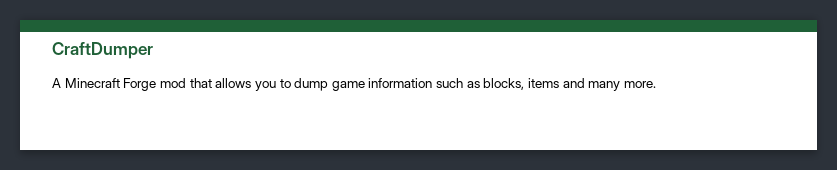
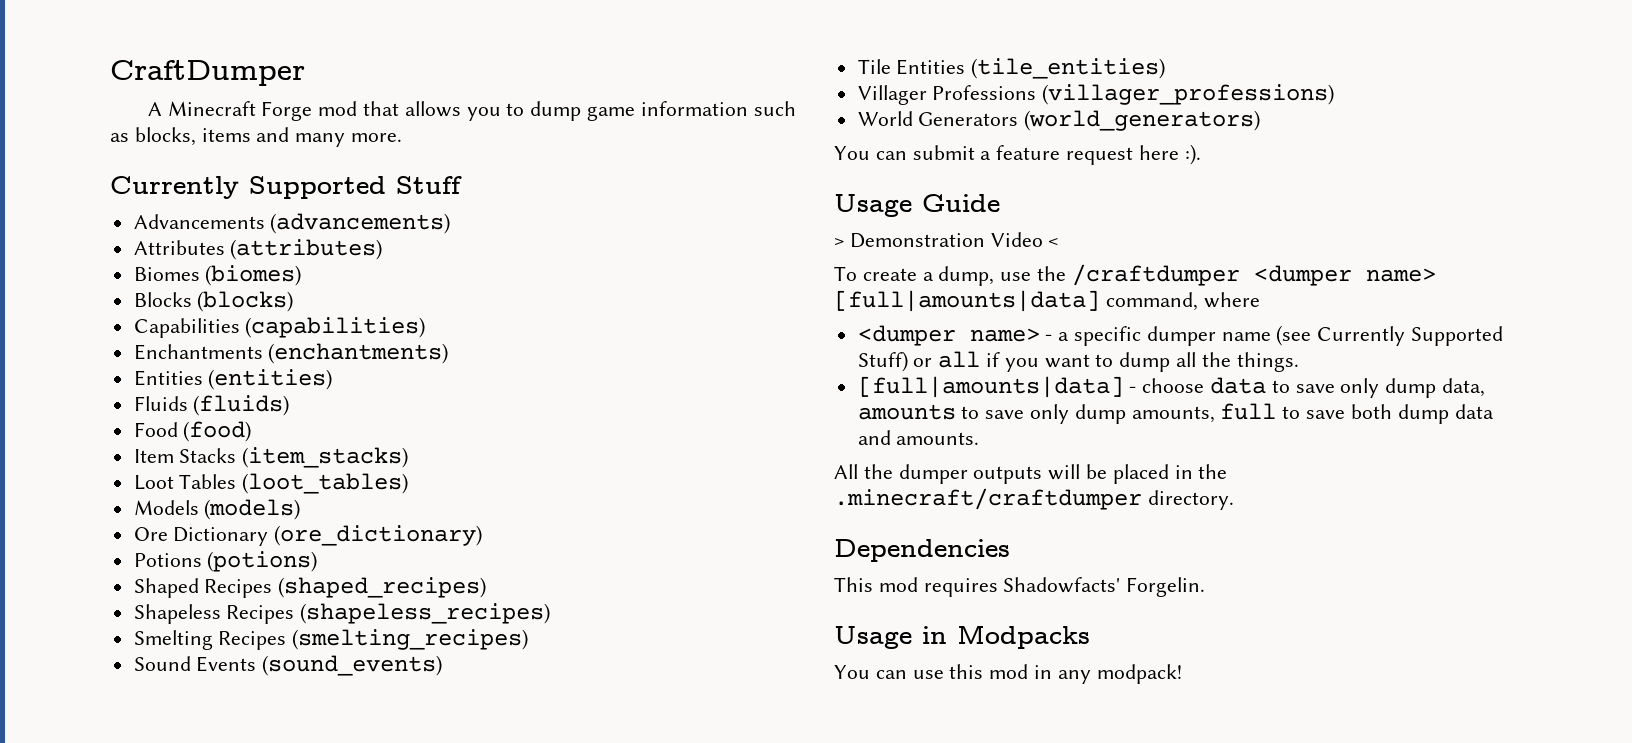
+ Currently Supported Stuff
+ Advancements (advancements)
+ Attributes (attributes)
+ Biomes (biomes)
+ Blocks (blocks)
+ Capabilities (capabilities)
+ Enchantments (enchantments)
+ Entities (entities)
+ Fluids (fluids)
+ Food (food)
+ Item Stacks (item_stacks)
+ Loot Tables (loot_tables)
+ Models (models)
+ Ore Dictionary (ore_dictionary)
+ Potions (potions)
+ Shaped Recipes (shaped_recipes)
+ Shapeless Recipes (shapeless_recipes)
+ Smelting Recipes (smelting_recipes)
+ Sound Events (sound_events)
+ Tile Entities (tile_entities)
+ Villager Professions (villager_professions)
+ World Generators (world_generators)
+ You can submit a feature request here :).
+ Usage Guide
+ > Demonstration Video <
+ To create a dump, use the /craftdumper <dumper name> [full|amounts|data] command, where
+ <dumper name> - a specific dumper name (see Currently Supported Stuff) or all if you want to dump all the things.
+ [full|amounts|data] - choose data to save only dump data, amounts to save only dump amounts, full to save both dump data and amounts.
+ All the dumper outputs will be placed in the .minecraft/craftdumper directory.
+ Dependencies
+ This mod requires Shadowfacts' Forgelin.
+ Usage in Modpacks
+ You can use this mod in any modpack!

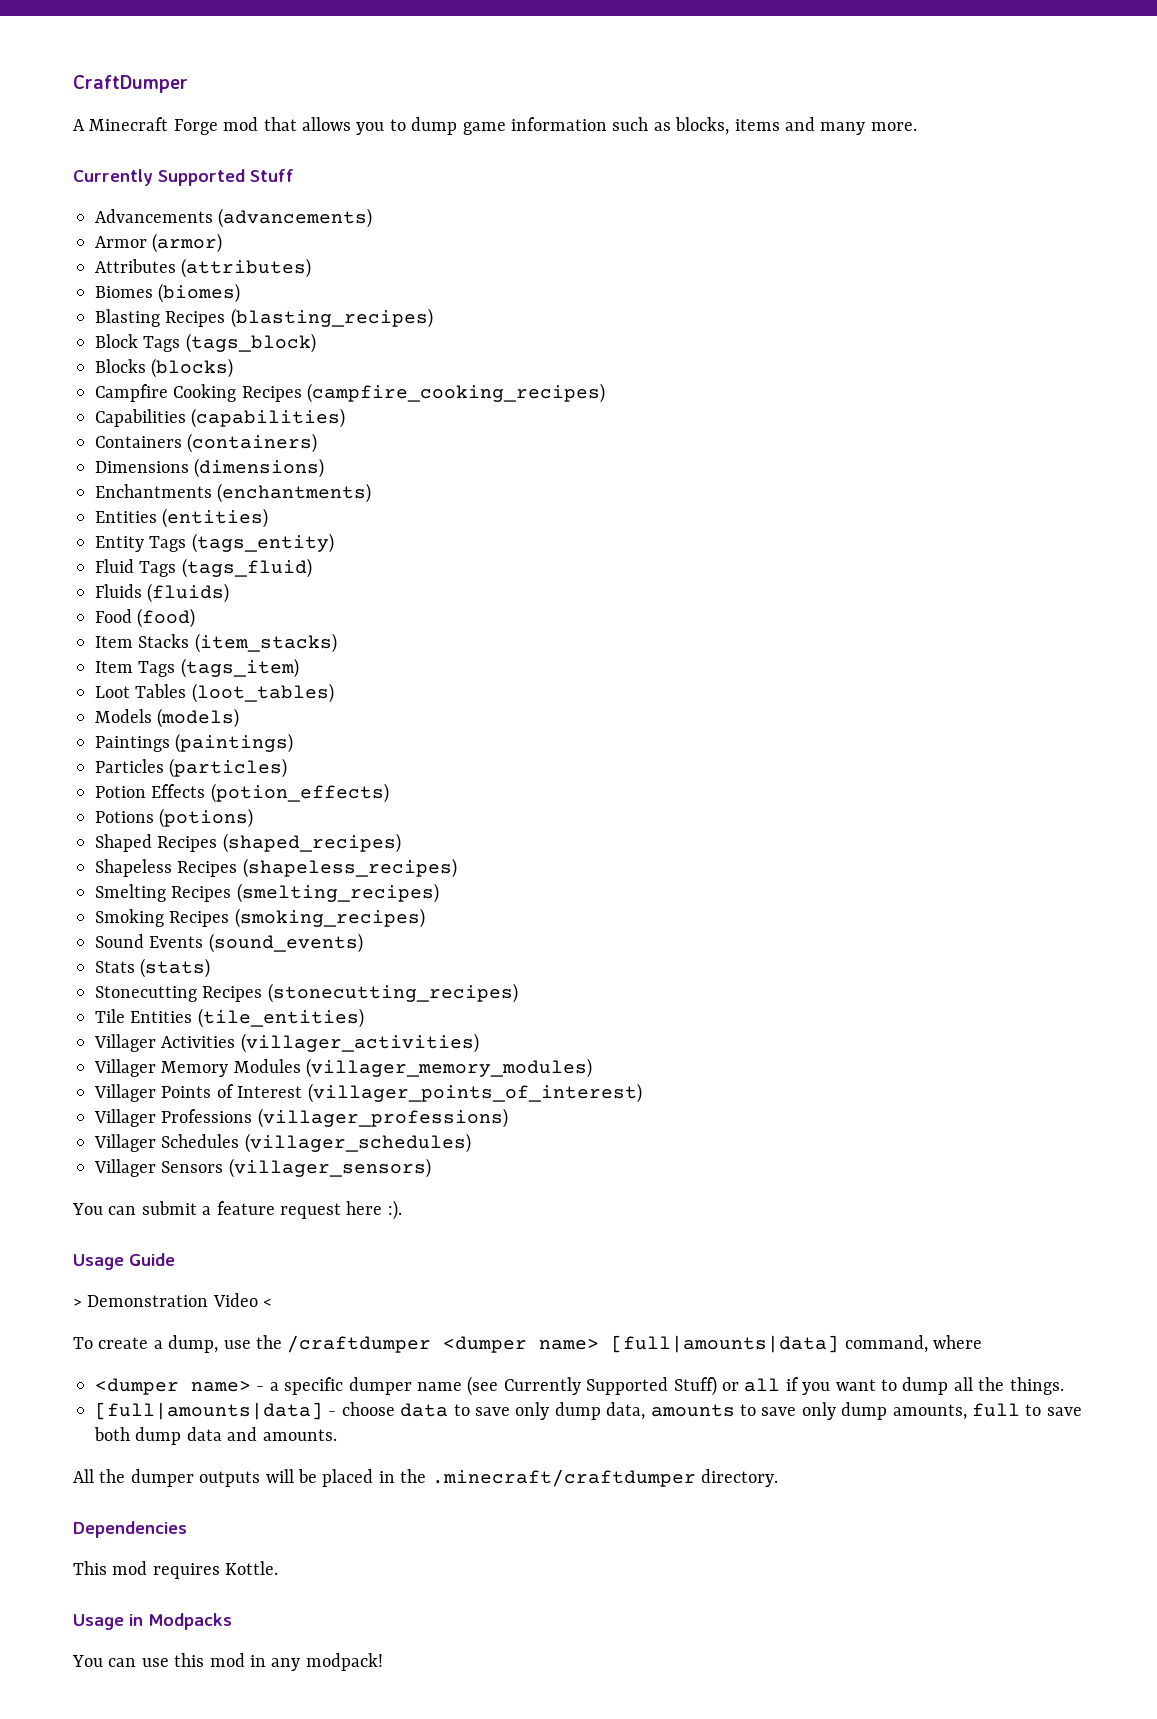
+ Armor (armor)
+ Blasting Recipes (blasting_recipes)
+ Block Tags (tags_block)
  Blocks (blocks)
+ Campfire Cooking Recipes (campfire_cooking_recipes)
  Capabilities (capabilities)
+ Containers (containers)
+ Dimensions (dimensions)
  Enchantments (enchantments)
  Entities (entities)
+ Entity Tags (tags_entity)
+ Fluid Tags (tags_fluid)
+ Item Tags (tags_item)
- Ore Dictionary (ore_dictionary)
+ Paintings (paintings)
+ Particles (particles)
+ Potion Effects (potion_effects)
+ Smoking Recipes (smoking_recipes)
+ Stats (stats)
+ Stonecutting Recipes (stonecutting_recipes)
  Tile Entities (tile_entities)
+ Villager Activities (villager_activities)
+ Villager Memory Modules (villager_memory_modules)
+ Villager Points of Interest (villager_points_of_interest)
  Villager Professions (villager_professions)
- World Generators (world_generators)
+ Villager Schedules (villager_schedules)
+ Villager Sensors (villager_sensors)
- This mod requires Shadowfacts' Forgelin.
+ This mod requires Kottle.

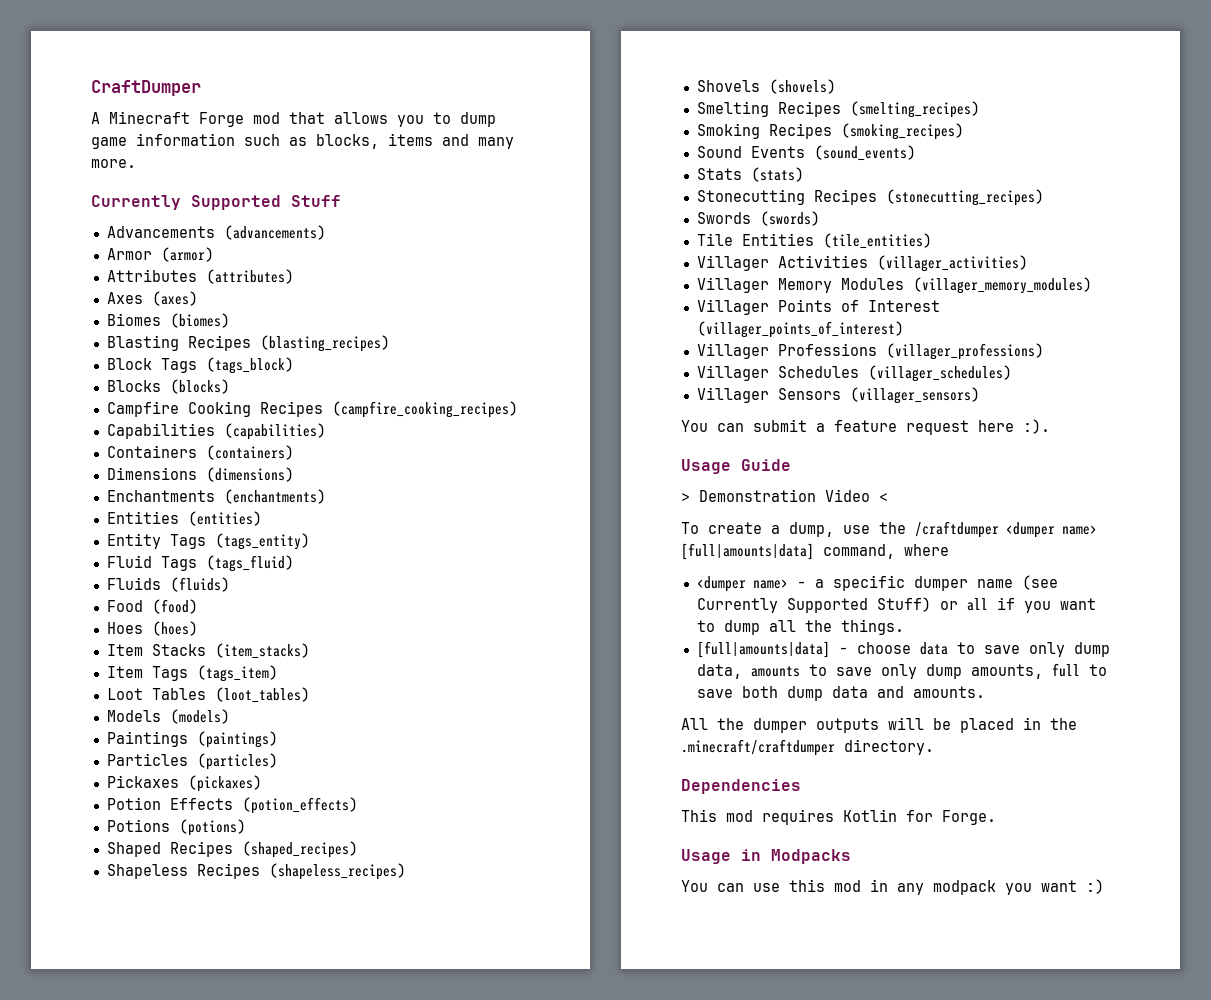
+ Axes (axes)
+ Hoes (hoes)
+ Pickaxes (pickaxes)
+ Shovels (shovels)
+ Swords (swords)
- This mod requires Kottle.
+ This mod requires Kotlin for Forge.
- You can use this mod in any modpack!
+ You can use this mod in any modpack you want :)

